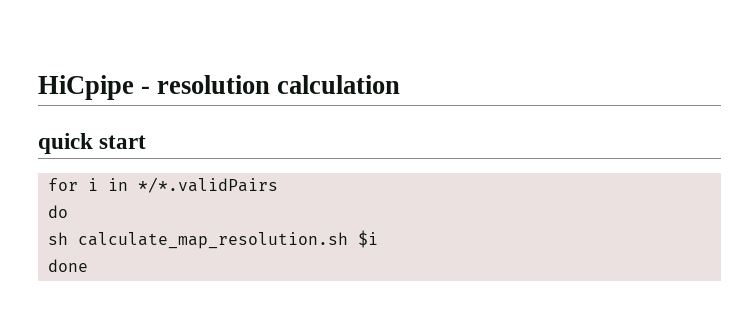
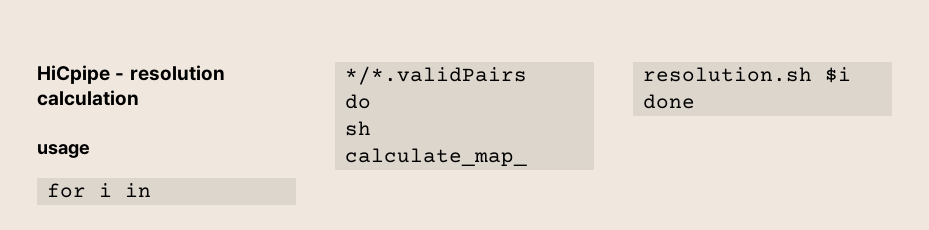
- quick start
+ usage

